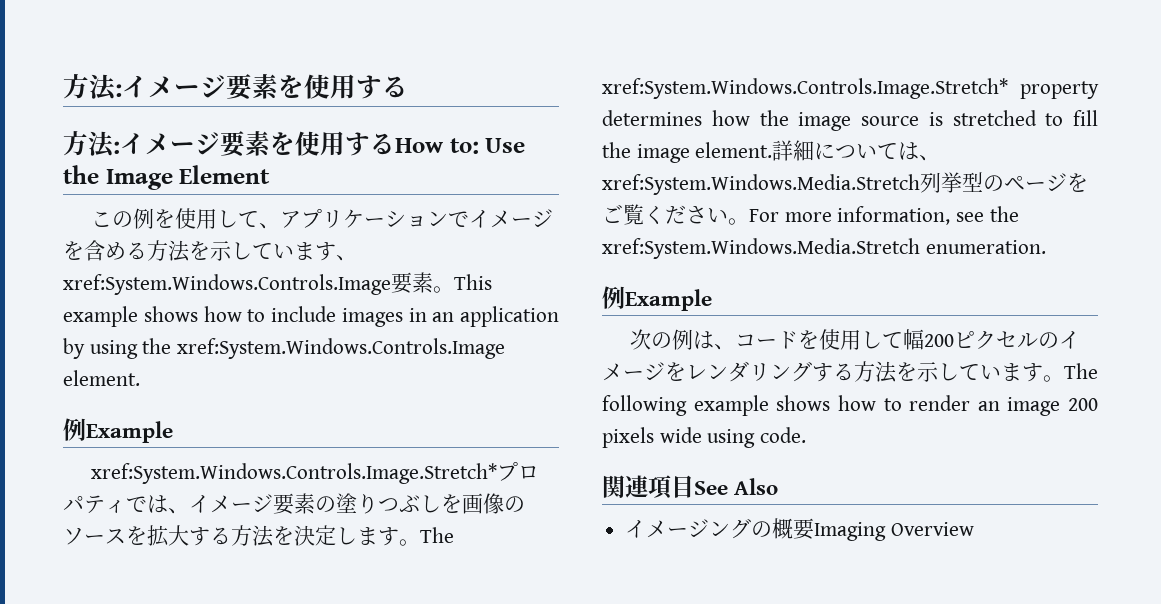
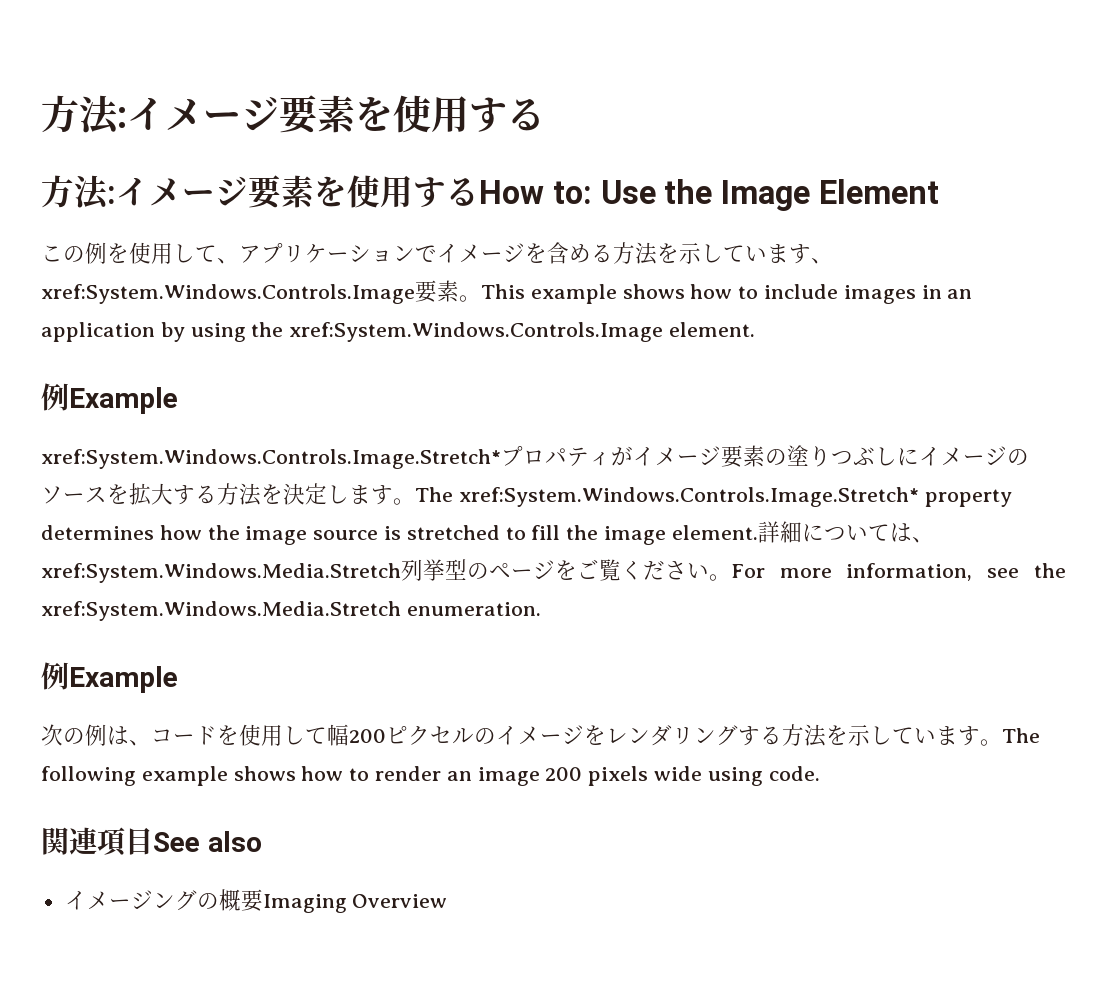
- xref:System.Windows.Controls.Image.Stretch*プロパティでは、イメージ要素の塗りつぶしを画像のソースを拡大する方法を決定します。
+ xref:System.Windows.Controls.Image.Stretch*プロパティがイメージ要素の塗りつぶしにイメージのソースを拡大する方法を決定します。
- 関連項目See Also
+ 関連項目See also

